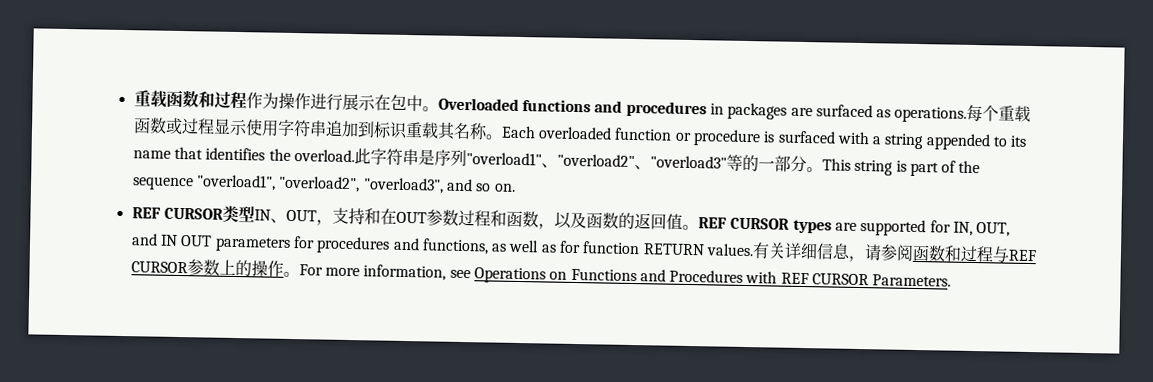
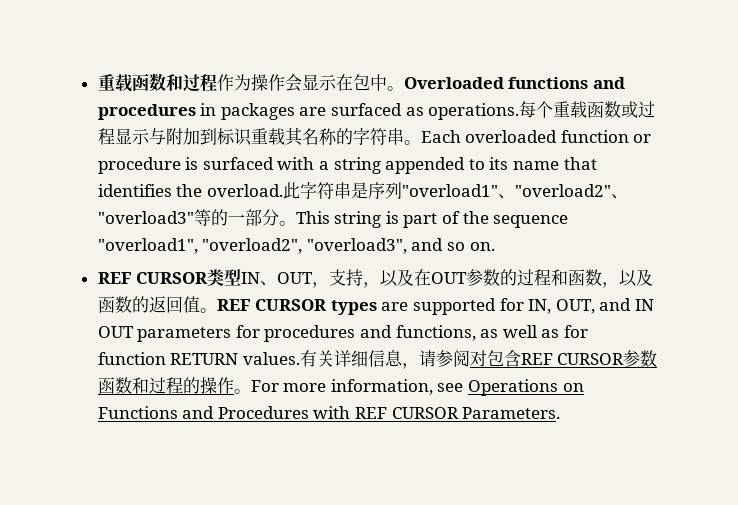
- 重载函数和过程作为操作进行展示在包中。
+ 重载函数和过程作为操作会显示在包中。
- 每个重载函数或过程显示使用字符串追加到标识重载其名称。
+ 每个重载函数或过程显示与附加到标识重载其名称的字符串。
- REF CURSOR类型IN、OUT，支持和在OUT参数过程和函数，以及函数的返回值。
+ REF CURSOR类型IN、OUT，支持，以及在OUT参数的过程和函数，以及函数的返回值。
- 有关详细信息，请参阅函数和过程与REF CURSOR参数上的操作。
+ 有关详细信息，请参阅对包含REF CURSOR参数函数和过程的操作。

